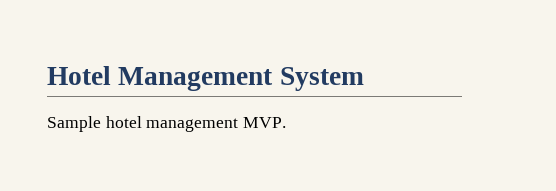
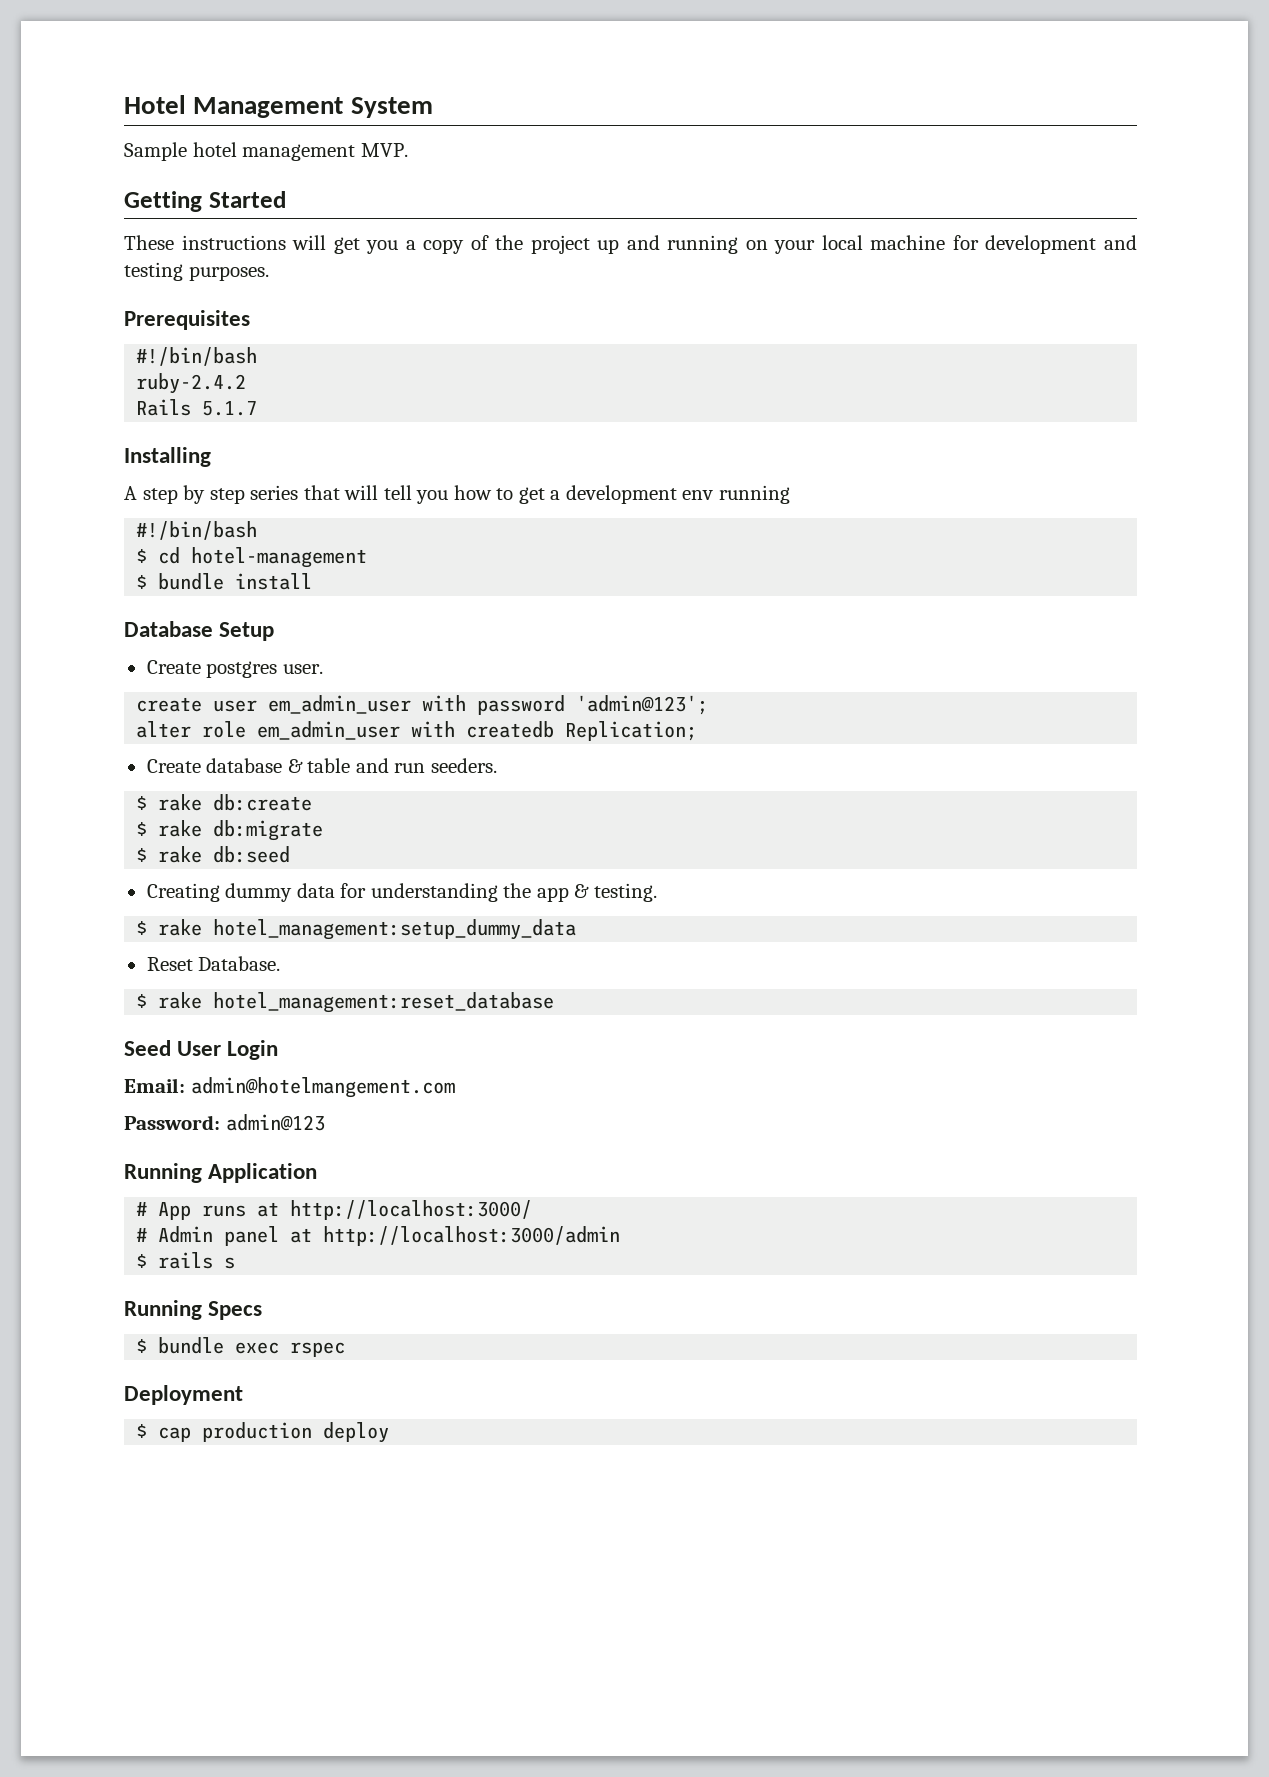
+ Getting Started
+ These instructions will get you a copy of the project up and running on your local machine for development and testing purposes.
+ Prerequisites
+ #!/bin/bash
+ ruby-2.4.2
+ Rails 5.1.7
+ Installing
+ A step by step series that will tell you how to get a development env running
+ #!/bin/bash
+ $ cd hotel-management
+ $ bundle install
+ Database Setup
+ Create postgres user.
+ create user em_admin_user with password 'admin@123';
+ alter role em_admin_user with createdb Replication;
+ Create database & table and run seeders.
+ $ rake db:create
+ $ rake db:migrate
+ $ rake db:seed
+ Creating dummy data for understanding the app & testing.
+ $ rake hotel_management:setup_dummy_data
+ Reset Database.
+ $ rake hotel_management:reset_database
+ Seed User Login
+ Email: admin@hotelmangement.com
+ Password: admin@123
+ Running Application
+ # App runs at http://localhost:3000/
+ # Admin panel at http://localhost:3000/admin
+ $ rails s
+ Running Specs
+ $ bundle exec rspec
+ Deployment
+ $ cap production deploy

